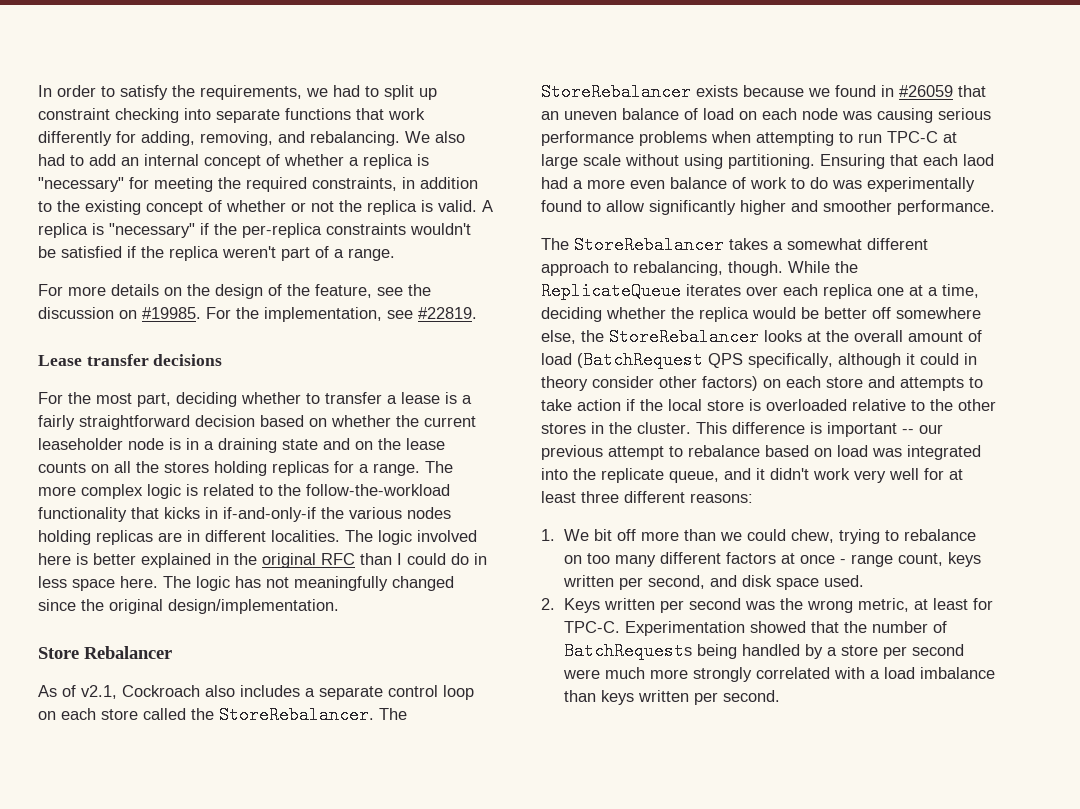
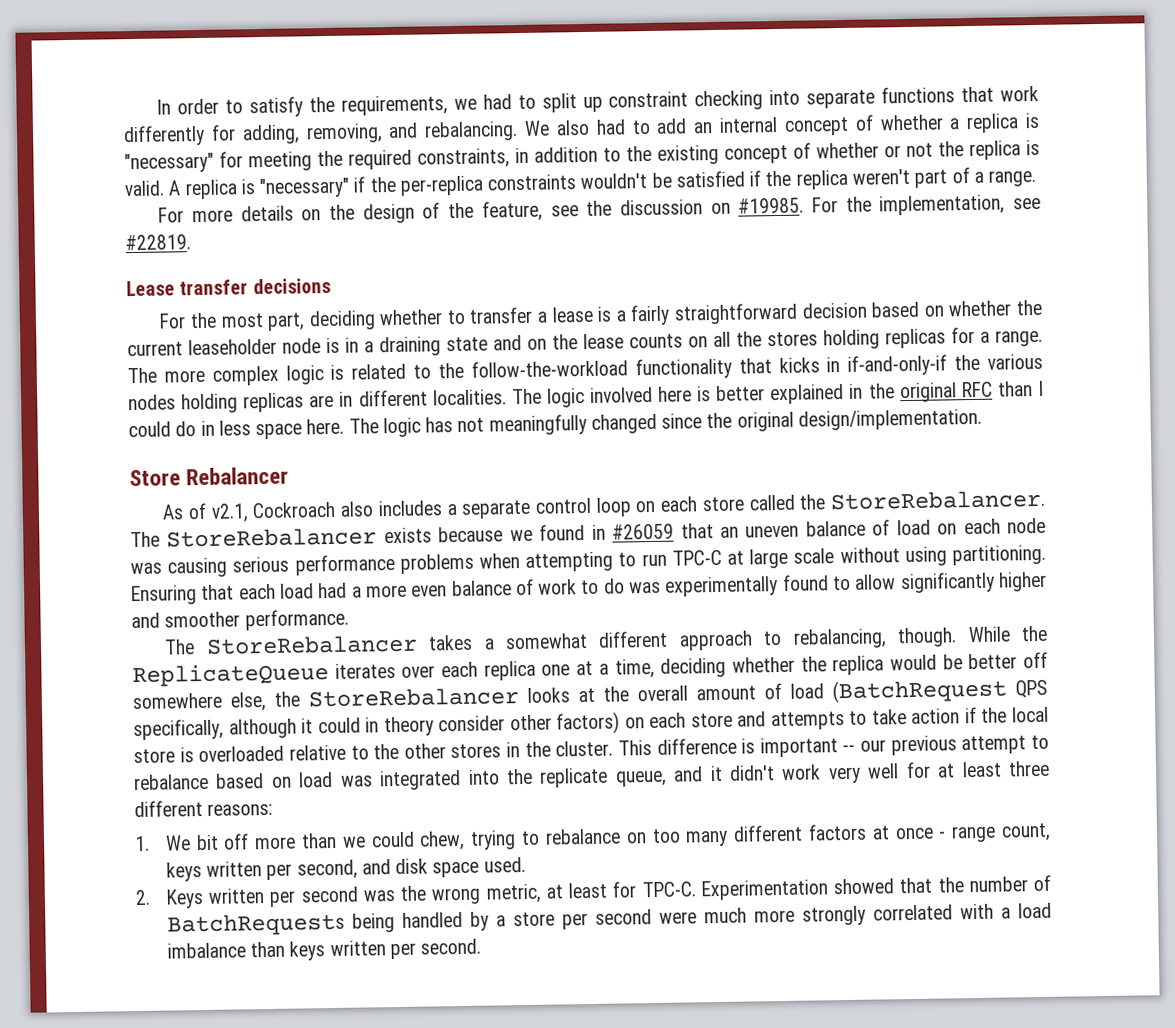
- Ensuring that each laod had a more even balance of work to do was experimentally found to allow significantly higher and smoother performance.
+ Ensuring that each load had a more even balance of work to do was experimentally found to allow significantly higher and smoother performance.

